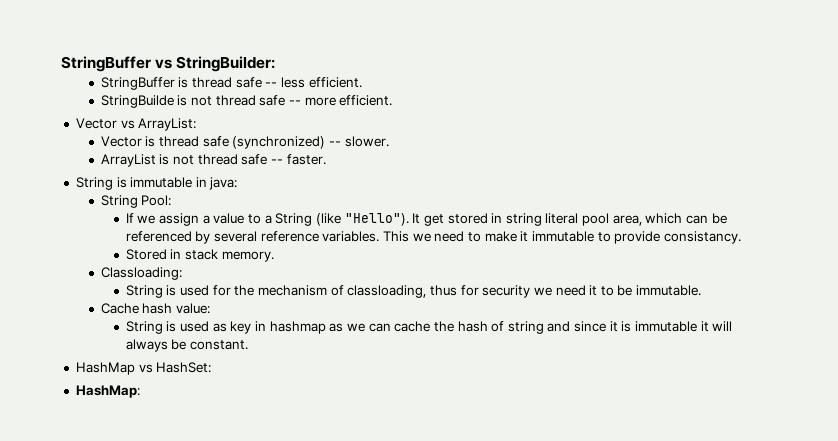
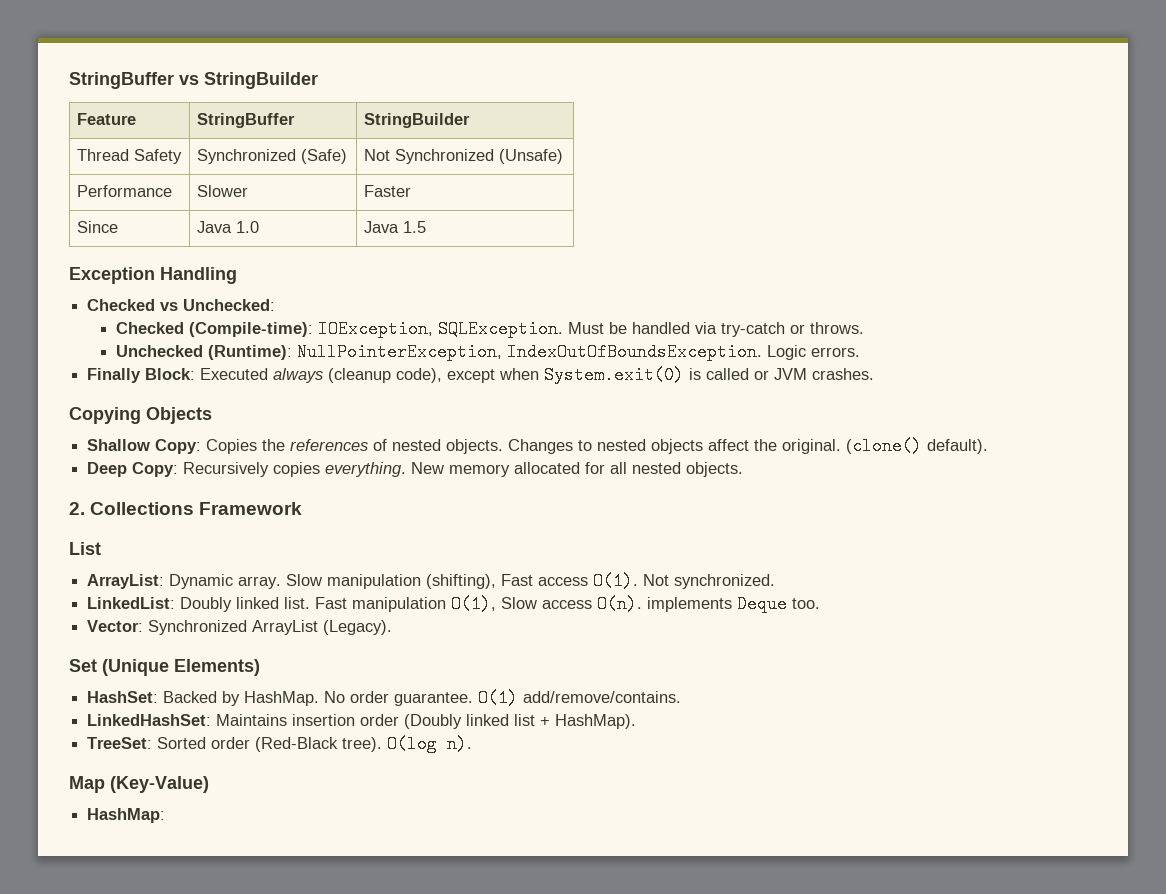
- StringBuffer vs StringBuilder:
- StringBuffer is thread safe -- less efficient.
- StringBuilde is not thread safe -- more efficient.
- Vector vs ArrayList:
- Vector is thread safe (synchronized) -- slower.
- ArrayList is not thread safe -- faster.
- String is immutable in java:
- String Pool:
- If we assign a value to a String (like "Hello"). It get stored in string literal pool area, which can be referenced by several reference variables. This we need to make it immutable to provide consistancy.
- Stored in stack memory.
- Classloading:
- String is used for the mechanism of classloading, thus for security we need it to be immutable.
- Cache hash value:
- String is used as key in hashmap as we can cache the hash of string and since it is immutable it will always be constant.
- HashMap vs HashSet:
+ StringBuffer vs StringBuilder
+ Feature | StringBuffer | StringBuilder
+ Thread Safety | Synchronized (Safe) | Not Synchronized (Unsafe)
+ Performance | Slower | Faster
+ Since | Java 1.0 | Java 1.5
+ Exception Handling
+ Checked vs Unchecked:
+ Checked (Compile-time): IOException, SQLException. Must be handled via try-catch or throws.
+ Unchecked (Runtime): NullPointerException, IndexOutOfBoundsException. Logic errors.
+ Finally Block: Executed always (cleanup code), except when System.exit(0) is called or JVM crashes.
+ Copying Objects
+ Shallow Copy: Copies the references of nested objects. Changes to nested objects affect the original. (clone() default).
+ Deep Copy: Recursively copies everything. New memory allocated for all nested objects.
+ 2. Collections Framework
+ List
+ ArrayList: Dynamic array. Slow manipulation (shifting), Fast access O(1). Not synchronized.
+ LinkedList: Doubly linked list. Fast manipulation O(1), Slow access O(n). implements Deque too.
+ Vector: Synchronized ArrayList (Legacy).
+ Set (Unique Elements)
+ HashSet: Backed by HashMap. No order guarantee. O(1) add/remove/contains.
+ LinkedHashSet: Maintains insertion order (Doubly linked list + HashMap).
+ TreeSet: Sorted order (Red-Black tree). O(log n).
+ Map (Key-Value)

